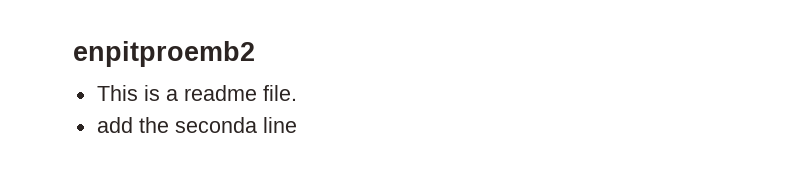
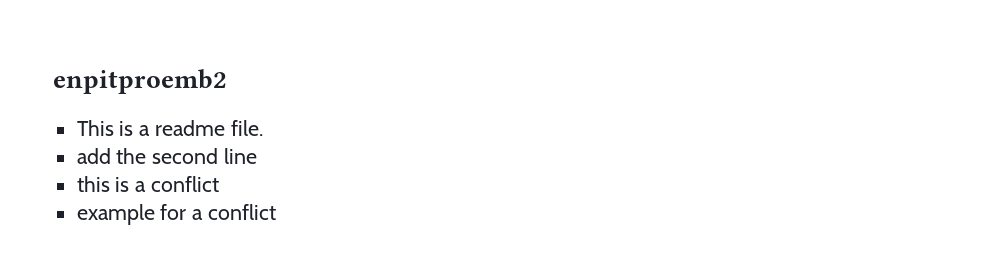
- add the seconda line
+ add the second line
+ this is a conflict
+ example for a conflict

